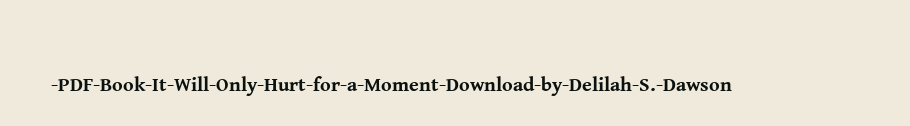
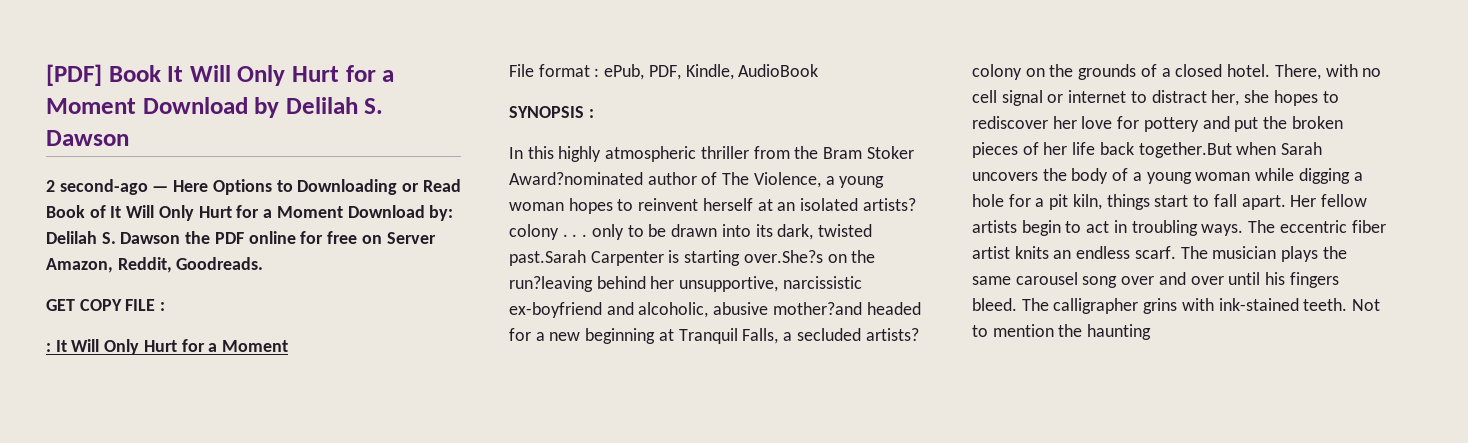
- -PDF-Book-It-Will-Only-Hurt-for-a-Moment-Download-by-Delilah-S.-Dawson
+ [PDF] Book It Will Only Hurt for a Moment Download by Delilah S. Dawson
+ 2 second-ago — Here Options to Downloading or Read Book of It Will Only Hurt for a Moment Download by: Delilah S. Dawson the PDF online for free on Server Amazon, Reddit, Goodreads.
+ GET COPY FILE :
+ : It Will Only Hurt for a Moment
+ File format : ePub, PDF, Kindle, AudioBook
+ SYNOPSIS :
+ In this highly atmospheric thriller from the Bram Stoker Award?nominated author of The Violence, a young woman hopes to reinvent herself at an isolated artists? colony . . . only to be drawn into its dark, twisted past.Sarah Carpenter is starting over.She?s on the run?leaving behind her unsupportive, narcissistic ex-boyfriend and alcoholic, abusive mother?and headed for a new beginning at Tranquil Falls, a secluded artists? colony on the grounds of a closed hotel. There, with no cell signal or internet to distract her, she hopes to rediscover her love for pottery and put the broken pieces of her life back together.But when Sarah uncovers the body of a young woman while digging a hole for a pit kiln, things start to fall apart. Her fellow artists begin to act in troubling ways. The eccentric fiber artist knits an endless scarf. The musician plays the same carousel song over and over until his fingers bleed. The calligrapher grins with ink-stained teeth. Not to mention the haunting

